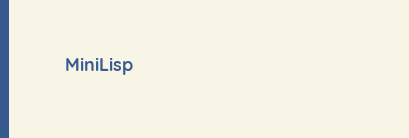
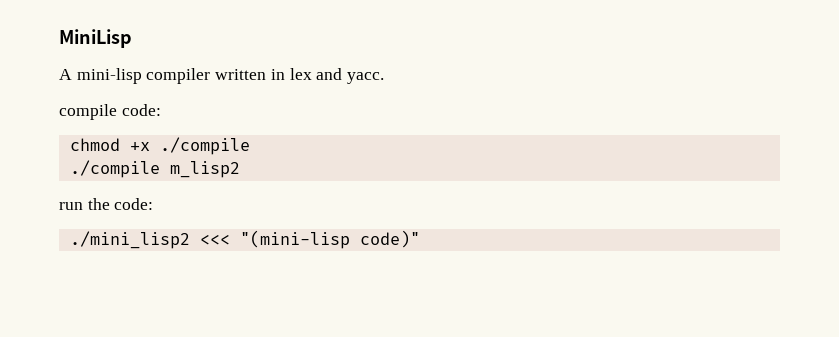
+ A mini-lisp compiler written in lex and yacc.
+ compile code:
+ chmod +x ./compile
+ ./compile m_lisp2
+ run the code:
+ ./mini_lisp2 <<< "(mini-lisp code)"

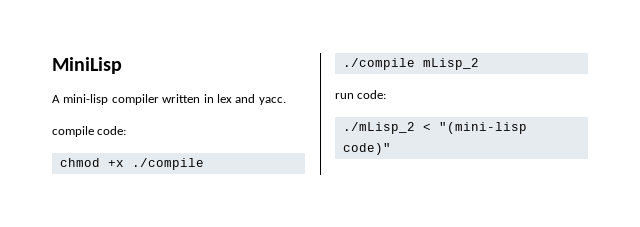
- ./compile m_lisp2
+ ./compile mLisp_2
- run the code:
- ./mini_lisp2 <<< "(mini-lisp code)"
+ run code:
+ ./mLisp_2 < "(mini-lisp code)"

